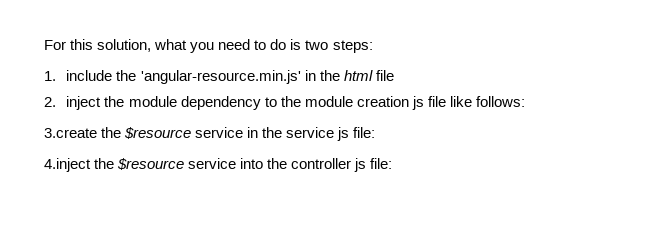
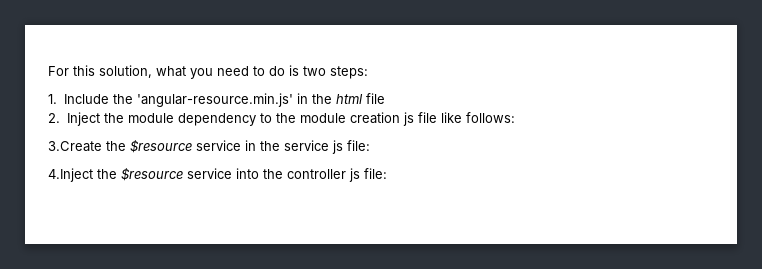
- 1. include the 'angular-resource.min.js' in the html file
+ 1. Include the 'angular-resource.min.js' in the html file
- 2. inject the module dependency to the module creation js file like follows:
+ 2. Inject the module dependency to the module creation js file like follows:
- 3.create the $resource service in the service js file:
+ 3.Create the $resource service in the service js file:
- 4.inject the $resource service into the controller js file:
+ 4.Inject the $resource service into the controller js file:

